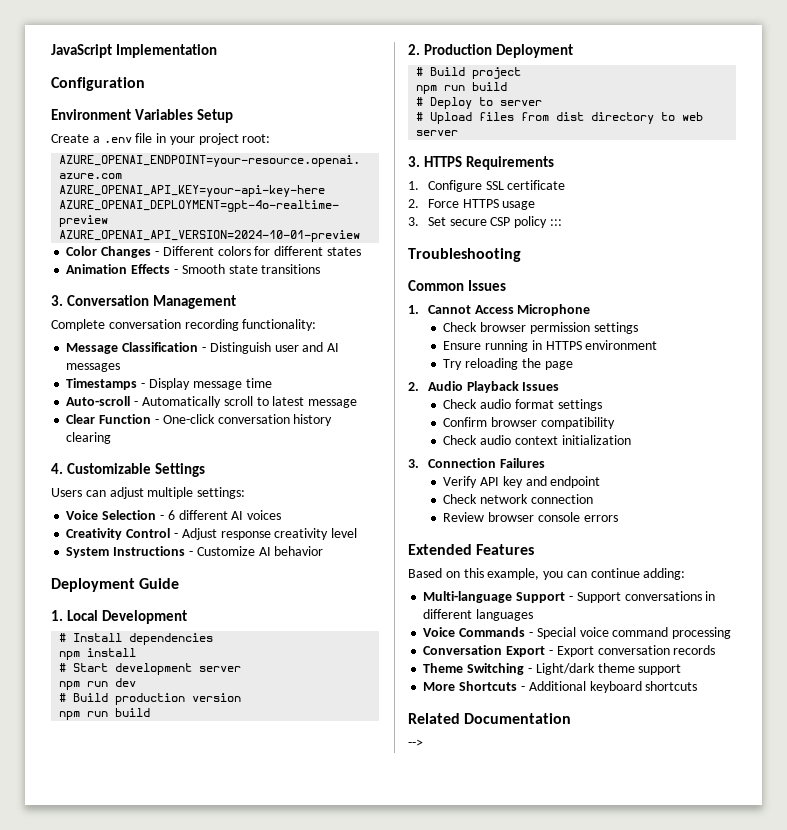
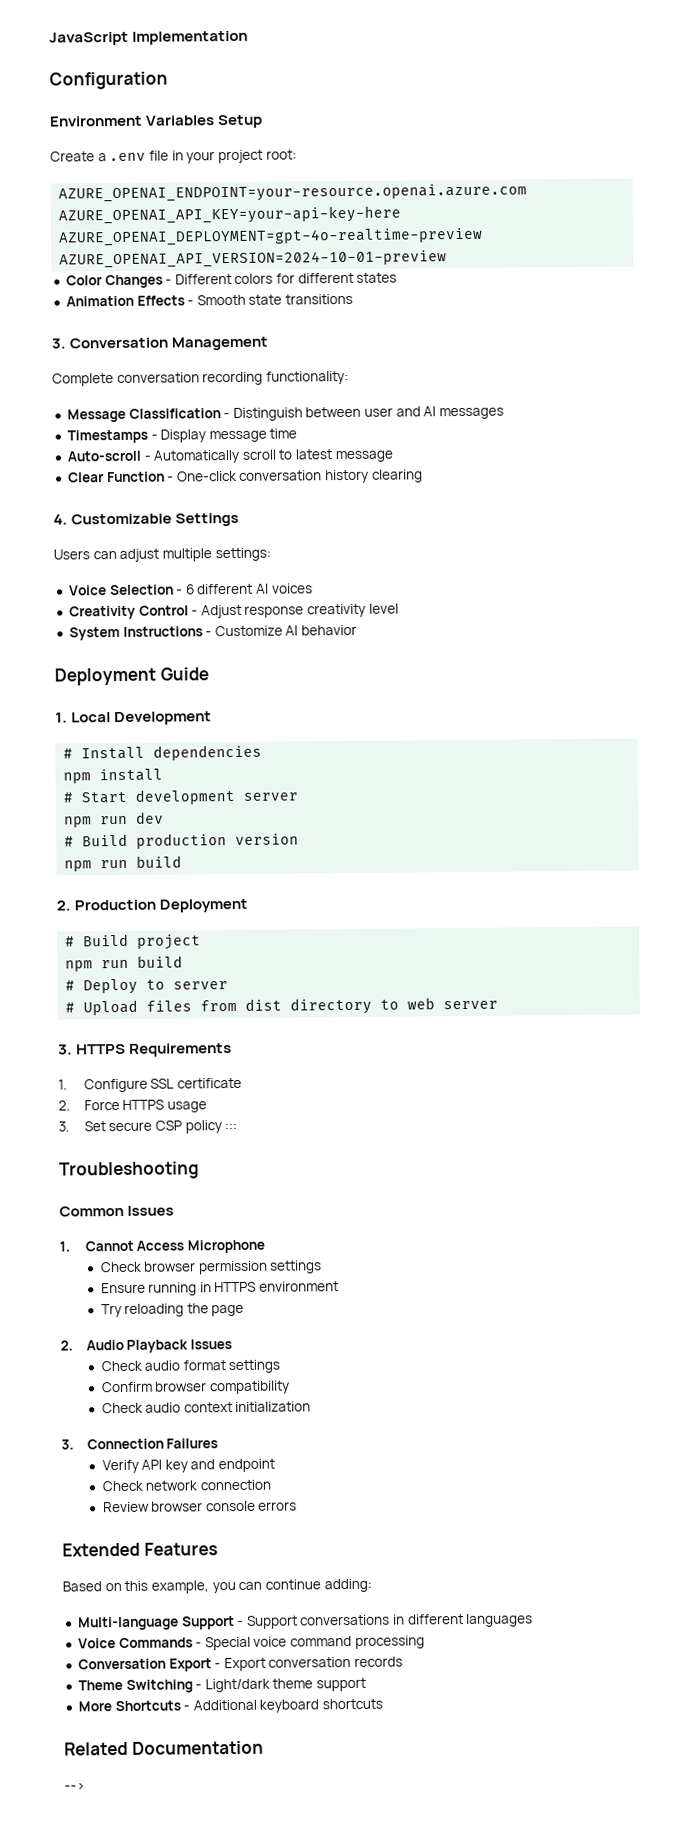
- Message Classification - Distinguish user and AI messages
+ Message Classification - Distinguish between user and AI messages

